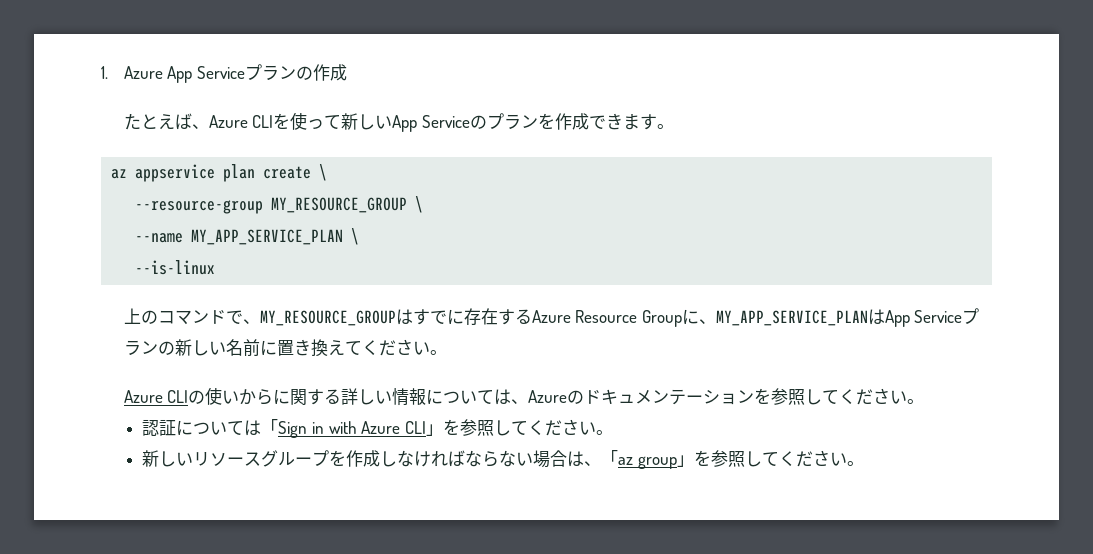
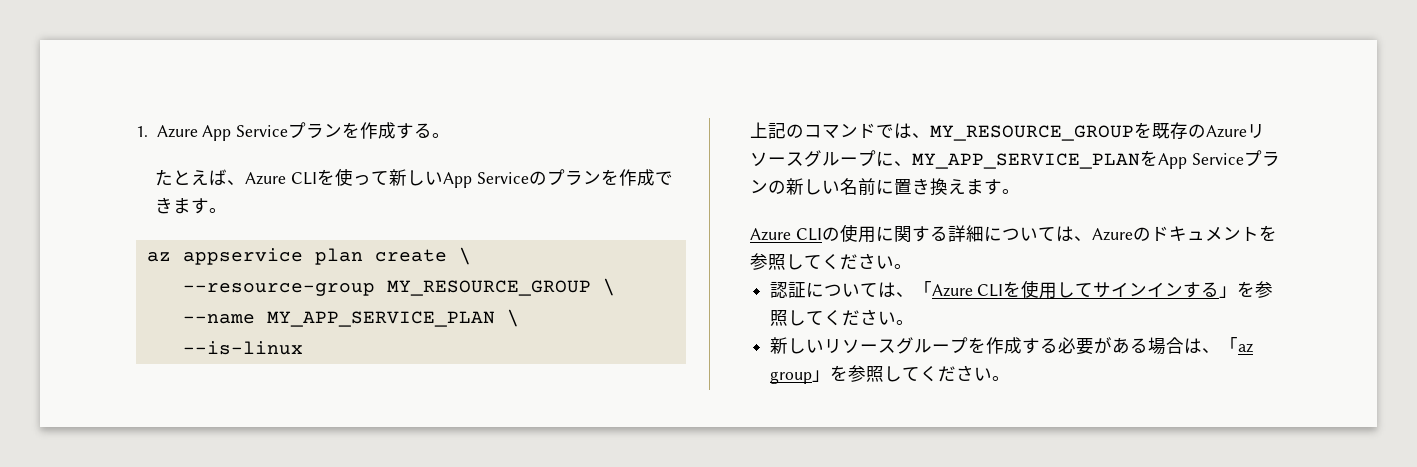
- 1. Azure App Serviceプランの作成
+ 1. Azure App Serviceプランを作成する。
- 上のコマンドで、MY_RESOURCE_GROUPはすでに存在するAzure Resource Groupに、MY_APP_SERVICE_PLANはApp Serviceプランの新しい名前に置き換えてください。
+ 上記のコマンドでは、MY_RESOURCE_GROUPを既存のAzureリソースグループに、MY_APP_SERVICE_PLANをApp Serviceプランの新しい名前に置き換えます。
- Azure CLIの使いからに関する詳しい情報については、Azureのドキュメンテーションを参照してください。
+ Azure CLIの使用に関する詳細については、Azureのドキュメントを参照してください。
- 認証については「Sign in with Azure CLI」を参照してください。
+ 認証については、「Azure CLIを使用してサインインする」を参照してください。
- 新しいリソースグループを作成しなければならない場合は、「az group」を参照してください。
+ 新しいリソースグループを作成する必要がある場合は、「az group」を参照してください。

